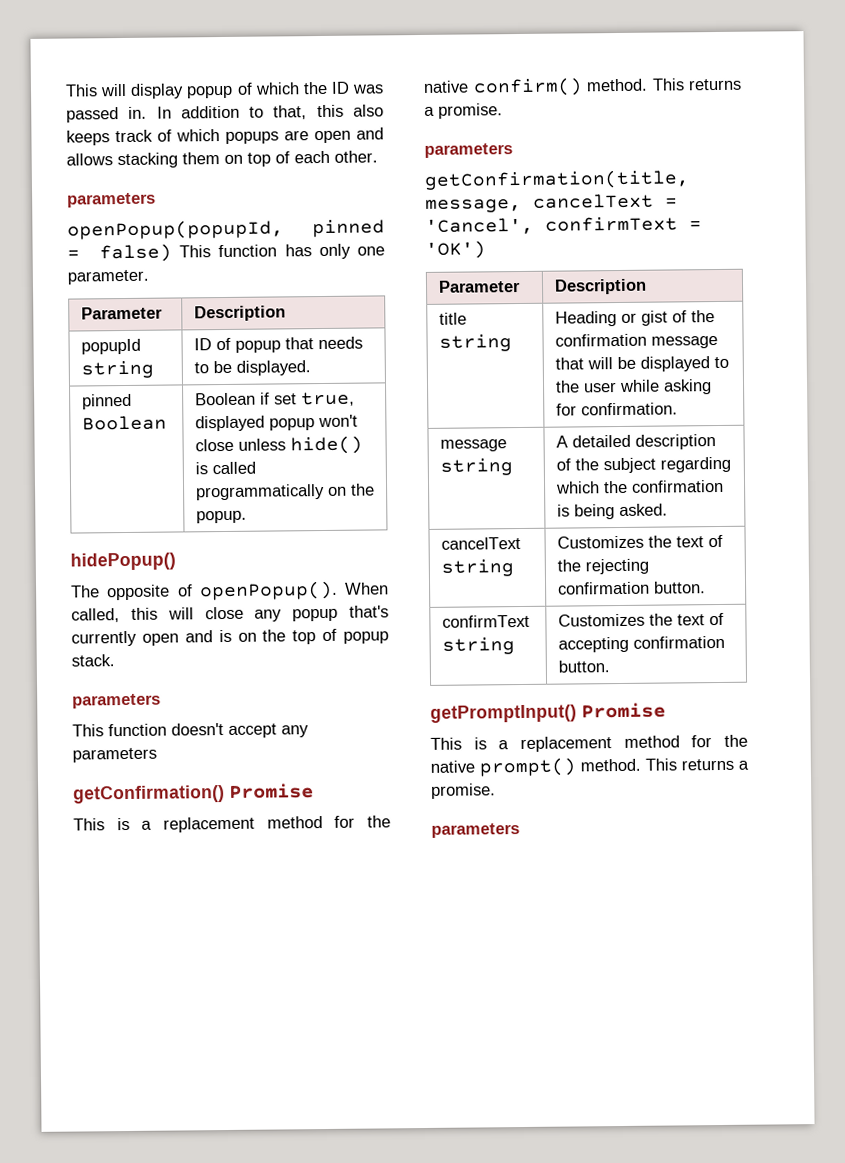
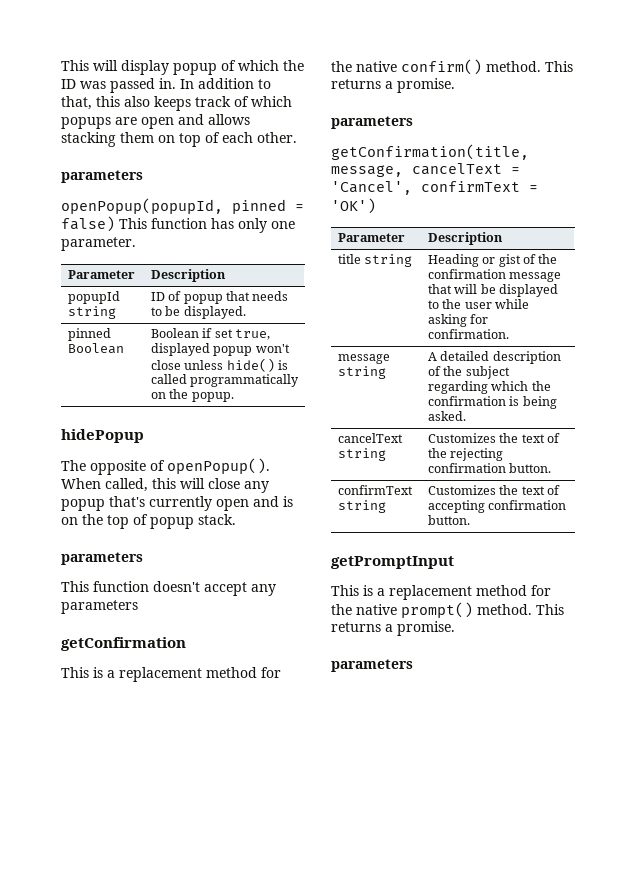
- hidePopup()
+ hidePopup
- getConfirmation() Promise
+ getConfirmation
- getPromptInput() Promise
+ getPromptInput

